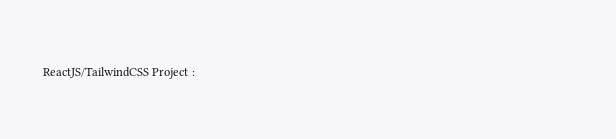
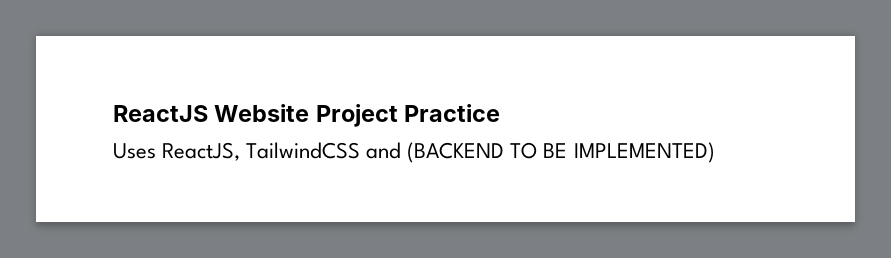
- ReactJS/TailwindCSS Project :
+ ReactJS Website Project Practice
+ Uses ReactJS, TailwindCSS and (BACKEND TO BE IMPLEMENTED)

